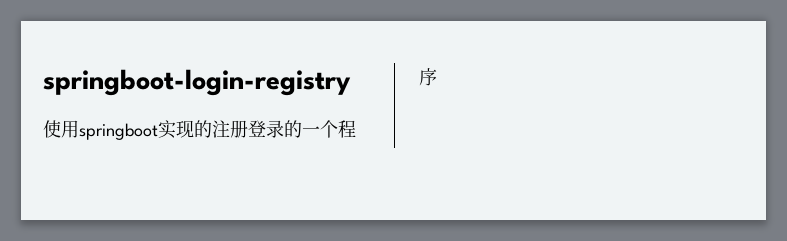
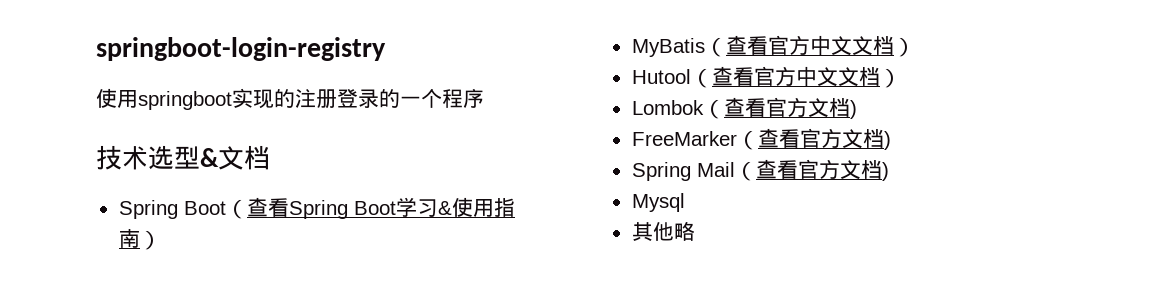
+ 技术选型&文档
+ Spring Boot（查看Spring Boot学习&使用指南）
+ MyBatis（查看官方中文文档）
+ Hutool（查看官方中文文档）
+ Lombok（查看官方文档)
+ FreeMarker（查看官方文档)
+ Spring Mail（查看官方文档)
+ Mysql
+ 其他略

